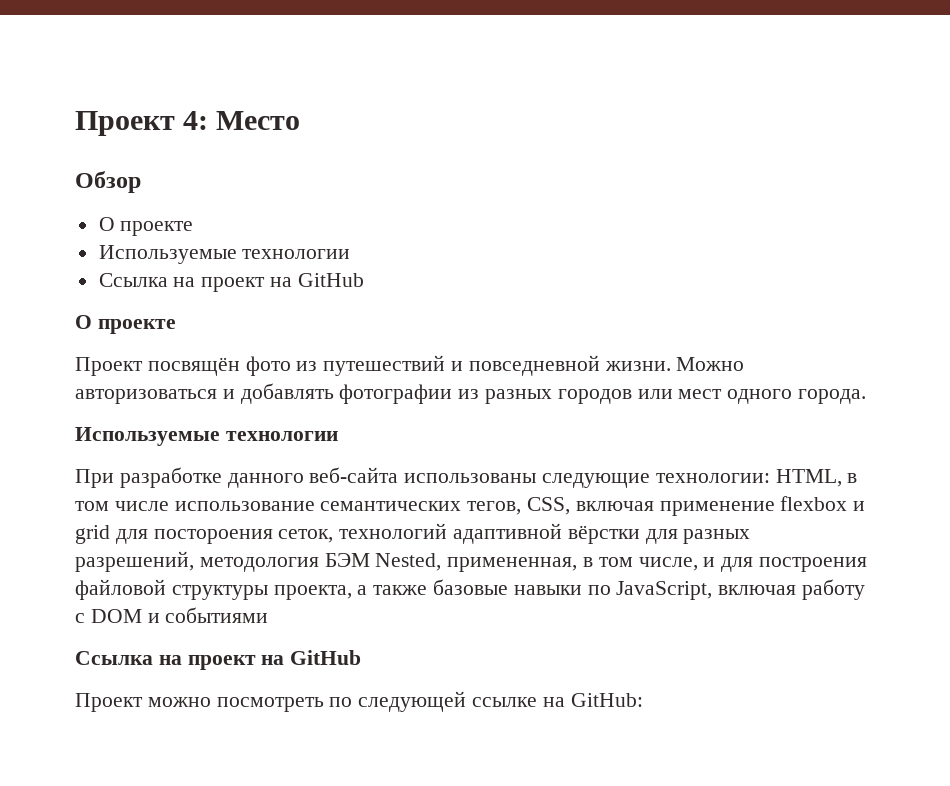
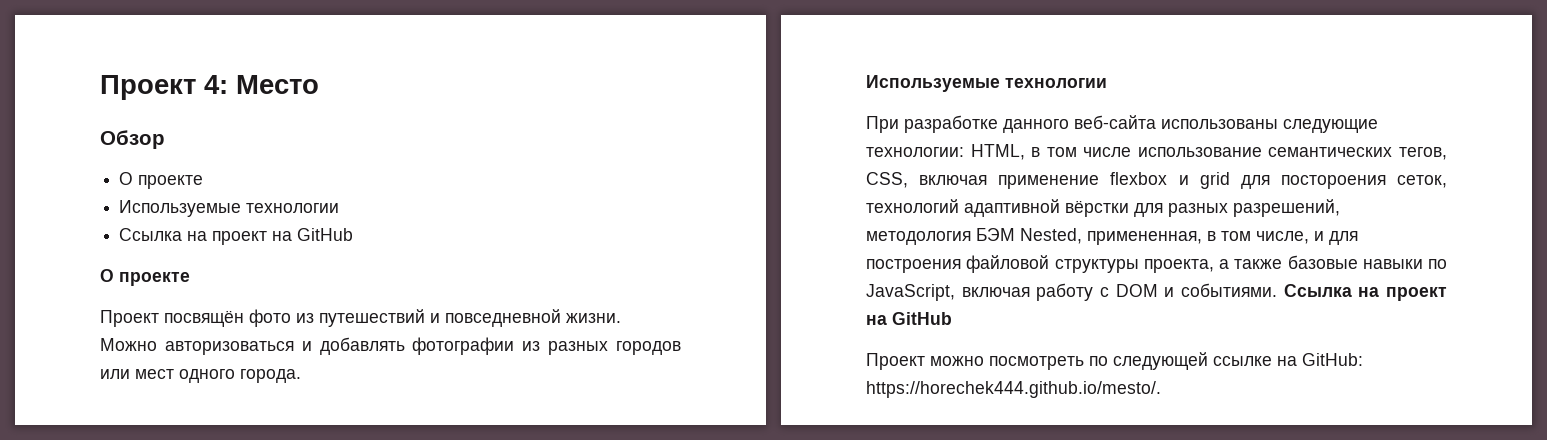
- При разработке данного веб-сайта использованы следующие технологии: HTML, в том числе использование семантических тегов, CSS, включая применение flexbox и grid для постороения сеток, технологий адаптивной вёрстки для разных разрешений, методология БЭМ Nested, примененная, в том числе, и для построения файловой структуры проекта, а также базовые навыки по JavaScript, включая работу с DOM и событиями
- Ссылка на проект на GitHub
+ При разработке данного веб-сайта использованы следующие технологии: HTML, в том числе использование семантических тегов, CSS, включая применение flexbox и grid для постороения сеток, технологий адаптивной вёрстки для разных разрешений, методология БЭМ Nested, примененная, в том числе, и для построения файловой структуры проекта, а также базовые навыки по JavaScript, включая работу с DOM и событиями. Ссылка на проект на GitHub
- Проект можно посмотреть по следующей ссылке на GitHub:
+ Проект можно посмотреть по следующей ссылке на GitHub: https://horechek444.github.io/mesto/.

